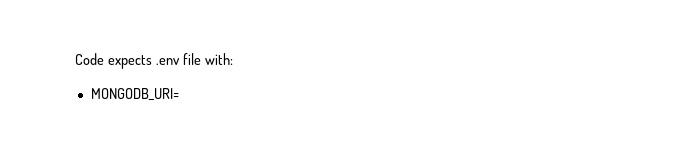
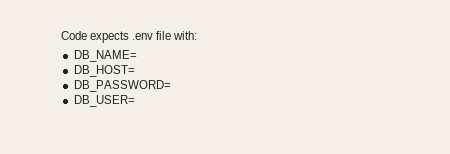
- MONGODB_URI=
+ DB_NAME=
+ DB_HOST=
+ DB_PASSWORD=
+ DB_USER=

